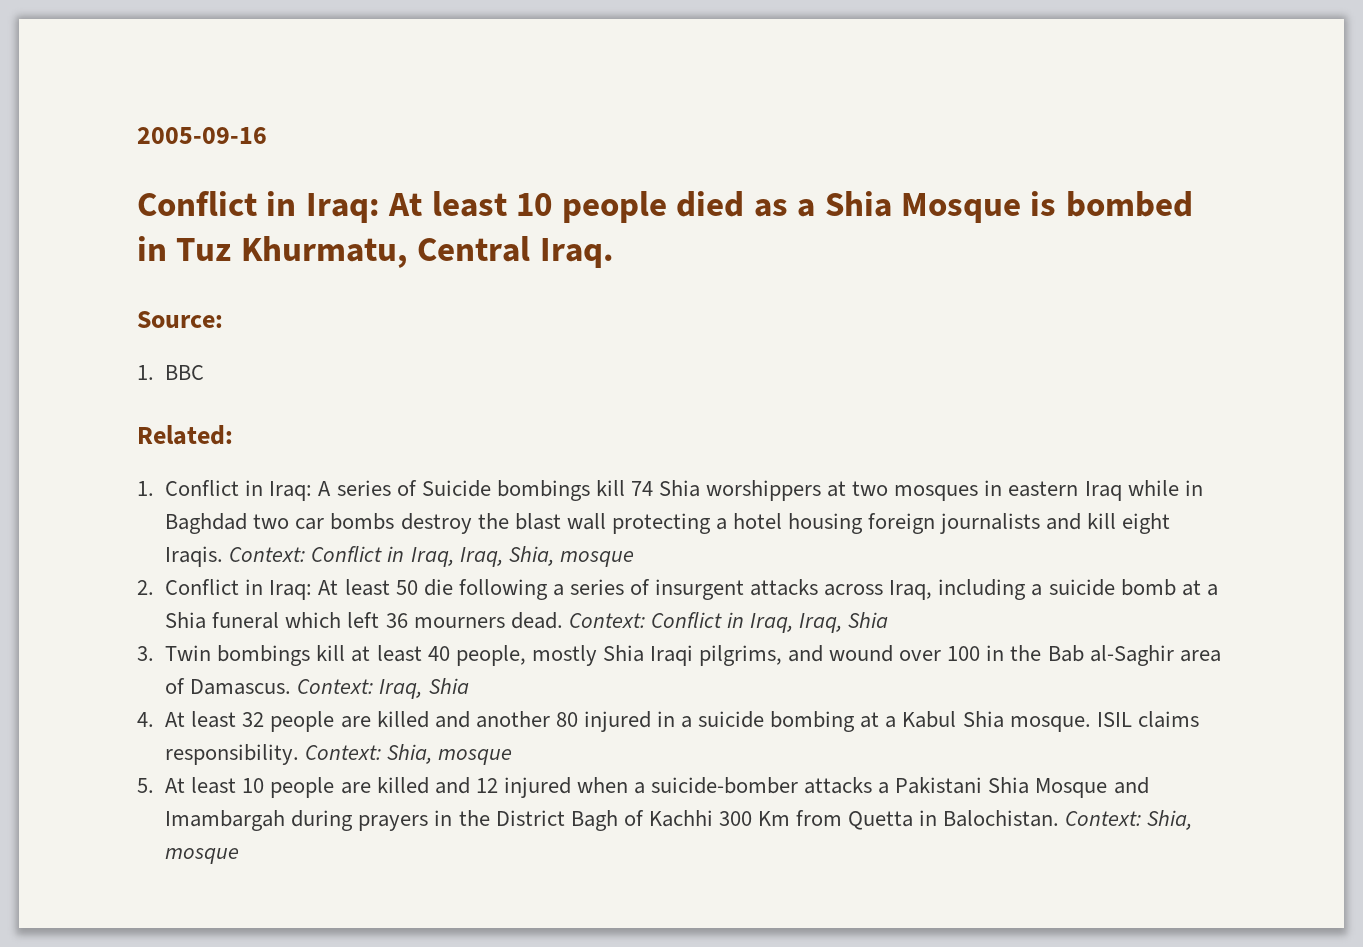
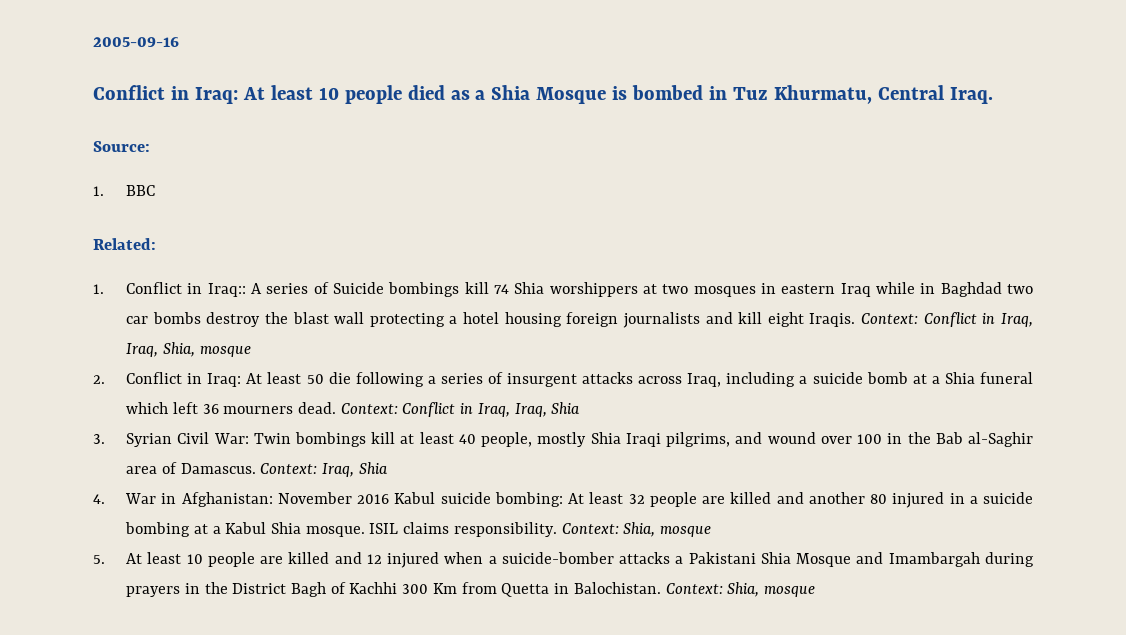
- 1. Conflict in Iraq: A series of Suicide bombings kill 74 Shia worshippers at two mosques in eastern Iraq while in Baghdad two car bombs destroy the blast wall protecting a hotel housing foreign journalists and kill eight Iraqis.
+ 1. Conflict in Iraq:: A series of Suicide bombings kill 74 Shia worshippers at two mosques in eastern Iraq while in Baghdad two car bombs destroy the blast wall protecting a hotel housing foreign journalists and kill eight Iraqis.
- 3. Twin bombings kill at least 40 people, mostly Shia Iraqi pilgrims, and wound over 100 in the Bab al-Saghir area of Damascus.
+ 3. Syrian Civil War: Twin bombings kill at least 40 people, mostly Shia Iraqi pilgrims, and wound over 100 in the Bab al-Saghir area of Damascus.
- 4. At least 32 people are killed and another 80 injured in a suicide bombing at a Kabul Shia mosque.
+ 4. War in Afghanistan: November 2016 Kabul suicide bombing: At least 32 people are killed and another 80 injured in a suicide bombing at a Kabul Shia mosque.

